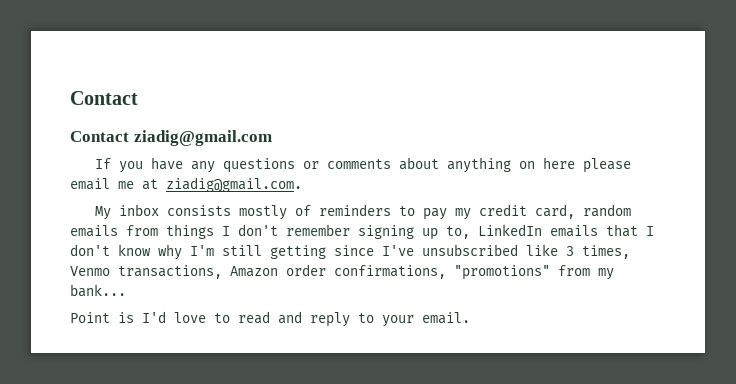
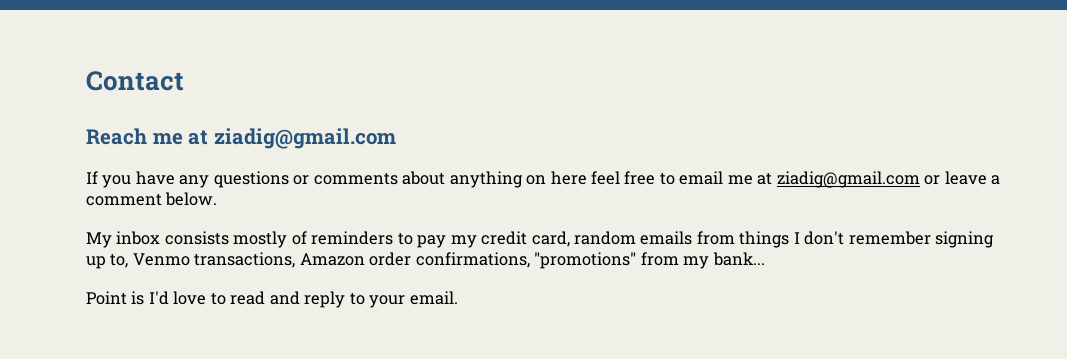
- Contact ziadig@gmail.com
+ Reach me at ziadig@gmail.com
- If you have any questions or comments about anything on here please email me at ziadig@gmail.com.
+ If you have any questions or comments about anything on here feel free to email me at ziadig@gmail.com or leave a comment below.
- My inbox consists mostly of reminders to pay my credit card, random emails from things I don't remember signing up to, LinkedIn emails that I don't know why I'm still getting since I've unsubscribed like 3 times, Venmo transactions, Amazon order confirmations, "promotions" from my bank...
+ My inbox consists mostly of reminders to pay my credit card, random emails from things I don't remember signing up to, Venmo transactions, Amazon order confirmations, "promotions" from my bank...

